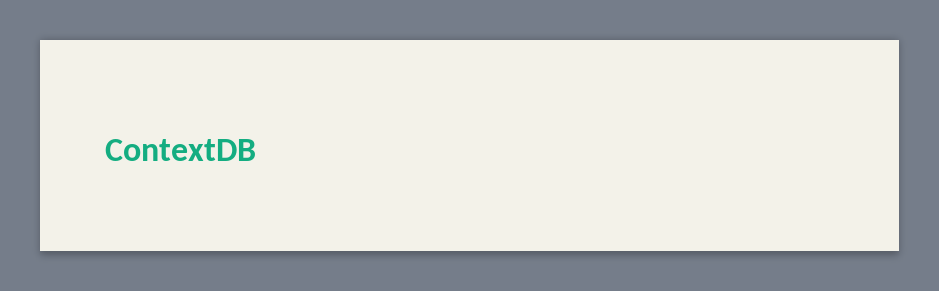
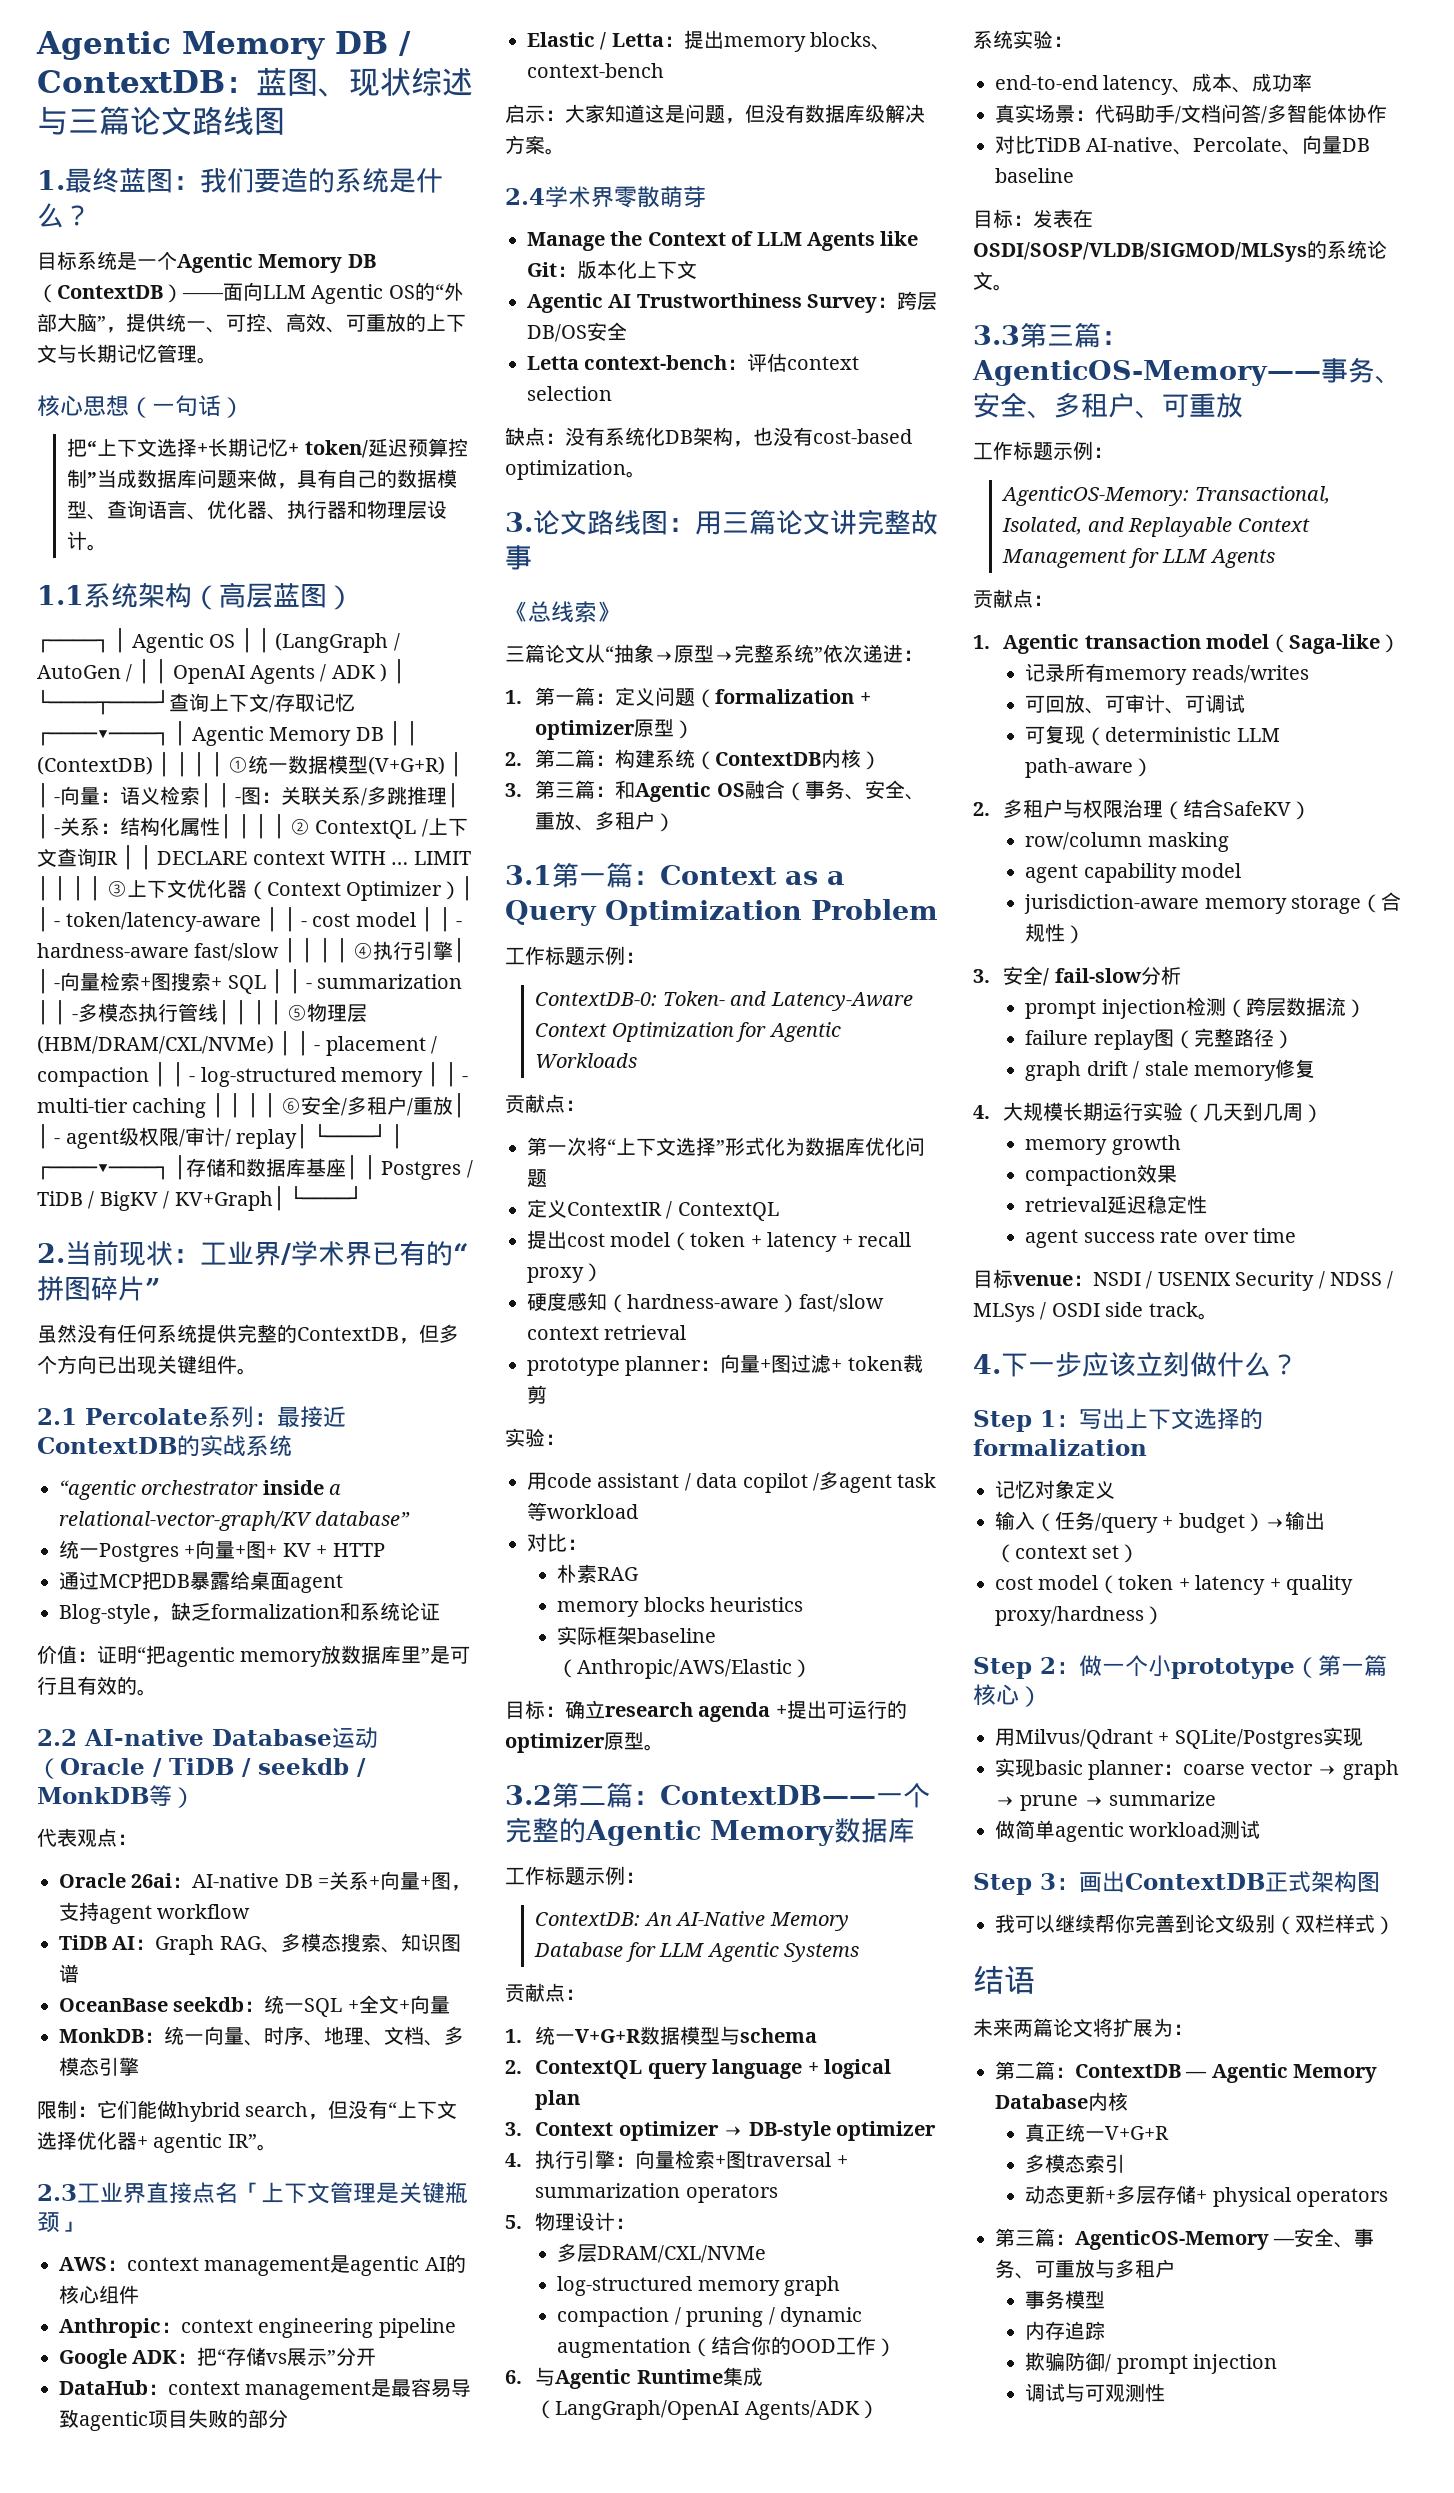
- ContextDB
+ Agentic Memory DB / ContextDB：蓝图、现状综述与三篇论文路线图
+ 1.最终蓝图：我们要造的系统是什么？
+ 目标系统是一个Agentic Memory DB（ContextDB）——面向LLM Agentic OS的“外部大脑”，提供统一、可控、高效、可重放的上下文与长期记忆管理。
+ 核心思想（一句话）
+ 把“上下文选择+长期记忆+ token/延迟预算控制”当成数据库问题来做，具有自己的数据模型、查询语言、优化器、执行器和物理层设计。
+ 1.1系统架构（高层蓝图）
+ ┌────┐ │ Agentic OS │ │ (LangGraph / AutoGen / │ │ OpenAI Agents / ADK ) │ └────┬────┘查询上下文/存取记忆┌────▼────┐ │ Agentic Memory DB │ │ (ContextDB) │ │ │ │ ①统一数据模型(V+G+R) │ │ -向量：语义检索│ │ -图：关联关系/多跳推理│ │ -关系：结构化属性│ │ │ │ ② ContextQL /上下文查询IR │ │ DECLARE context WITH … LIMIT │ │ │ │ ③上下文优化器（Context Optimizer）│ │ - token/latency-aware │ │ - cost model │ │ - hardness-aware fast/slow │ │ │ │ ④执行引擎│ │ -向量检索+图搜索+ SQL │ │ - summarization │ │ -多模态执行管线│ │ │ │ ⑤物理层(HBM/DRAM/CXL/NVMe) │ │ - placement / compaction │ │ - log-structured memory │ │ - multi-tier caching │ │ │ │ ⑥安全/多租户/重放│ │ - agent级权限/审计/ replay│ └────┘ │ ┌────▼────┐ │存储和数据库基座│ │ Postgres / TiDB / BigKV / KV+Graph│ └────┘
+ 2.当前现状：工业界/学术界已有的“拼图碎片”
+ 虽然没有任何系统提供完整的ContextDB，但多个方向已出现关键组件。
+ 2.1 Percolate系列：最接近ContextDB的实战系统
+ “agentic orchestrator inside a relational-vector-graph/KV database”
+ 统一Postgres +向量+图+ KV + HTTP
+ 通过MCP把DB暴露给桌面agent
+ Blog-style，缺乏formalization和系统论证
+ 价值：证明“把agentic memory放数据库里”是可行且有效的。
+ 2.2 AI-native Database运动（Oracle / TiDB / seekdb / MonkDB等）
+ 代表观点：
+ Oracle 26ai：AI-native DB =关系+向量+图，支持agent workflow
+ TiDB AI：Graph RAG、多模态搜索、知识图谱
+ OceanBase seekdb：统一SQL +全文+向量
+ MonkDB：统一向量、时序、地理、文档、多模态引擎
+ 限制：它们能做hybrid search，但没有“上下文选择优化器+ agentic IR”。
+ 2.3工业界直接点名「上下文管理是关键瓶颈」
+ AWS：context management是agentic AI的核心组件
+ Anthropic：context engineering pipeline
+ Google ADK：把“存储vs展示”分开
+ DataHub：context management是最容易导致agentic项目失败的部分
+ Elastic / Letta：提出memory blocks、context-bench
+ 启示：大家知道这是问题，但没有数据库级解决方案。
+ 2.4学术界零散萌芽
+ Manage the Context of LLM Agents like Git：版本化上下文
+ Agentic AI Trustworthiness Survey：跨层DB/OS安全
+ Letta context-bench：评估context selection
+ 缺点：没有系统化DB架构，也没有cost-based optimization。
+ 3.论文路线图：用三篇论文讲完整故事
+ 《总线索》
+ 三篇论文从“抽象→原型→完整系统”依次递进：
+ 1.第一篇：定义问题（formalization + optimizer原型）
+ 2.第二篇：构建系统（ContextDB内核）
+ 3.第三篇：和Agentic OS融合（事务、安全、重放、多租户）
+ 3.1第一篇：Context as a Query Optimization Problem
+ 工作标题示例：
+ ContextDB-0: Token- and Latency-Aware Context Optimization for Agentic Workloads
+ 贡献点：
+ 第一次将“上下文选择”形式化为数据库优化问题
+ 定义ContextIR / ContextQL
+ 提出cost model（token + latency + recall proxy）
+ 硬度感知（hardness-aware）fast/slow context retrieval
+ prototype planner：向量+图过滤+ token裁剪
+ 实验：
+ 用code assistant / data copilot /多agent task等workload
+ 对比：
+ 朴素RAG
+ memory blocks heuristics
+ 实际框架baseline（Anthropic/AWS/Elastic）
+ 目标：确立research agenda +提出可运行的optimizer原型。
+ 3.2第二篇：ContextDB——一个完整的Agentic Memory数据库
+ 工作标题示例：
+ ContextDB: An AI-Native Memory Database for LLM Agentic Systems
+ 贡献点：
+ 1.统一V+G+R数据模型与schema
+ 2. ContextQL query language + logical plan
+ 3. Context optimizer → DB-style optimizer
+ 4.执行引擎：向量检索+图traversal + summarization operators
+ 5.物理设计：
+ 多层DRAM/CXL/NVMe
+ log-structured memory graph
+ compaction / pruning / dynamic augmentation（结合你的OOD工作）
+ 6.与Agentic Runtime集成（LangGraph/OpenAI Agents/ADK）
+ 系统实验：
+ end-to-end latency、成本、成功率
+ 真实场景：代码助手/文档问答/多智能体协作
+ 对比TiDB AI-native、Percolate、向量DB baseline
+ 目标：发表在OSDI/SOSP/VLDB/SIGMOD/MLSys的系统论文。
+ 3.3第三篇：AgenticOS-Memory——事务、安全、多租户、可重放
+ 工作标题示例：
+ AgenticOS-Memory: Transactional, Isolated, and Replayable Context Management for LLM Agents
+ 贡献点：
+ 1. Agentic transaction model（Saga-like）
+ 记录所有memory reads/writes
+ 可回放、可审计、可调试
+ 可复现（deterministic LLM path-aware）
+ 2.多租户与权限治理（结合SafeKV）
+ row/column masking
+ agent capability model
+ jurisdiction-aware memory storage（合规性）
+ 3.安全/ fail-slow分析
+ prompt injection检测（跨层数据流）
+ failure replay图（完整路径）
+ graph drift / stale memory修复
+ 4.大规模长期运行实验（几天到几周）
+ memory growth
+ compaction效果
+ retrieval延迟稳定性
+ agent success rate over time
+ 目标venue：NSDI / USENIX Security / NDSS / MLSys / OSDI side track。
+ 4.下一步应该立刻做什么？
+ Step 1：写出上下文选择的formalization
+ 记忆对象定义
+ 输入（任务/query + budget）→输出（context set）
+ cost model（token + latency + quality proxy/hardness）
+ Step 2：做一个小prototype（第一篇核心）
+ 用Milvus/Qdrant + SQLite/Postgres实现
+ 实现basic planner：coarse vector → graph → prune → summarize
+ 做简单agentic workload测试
+ Step 3：画出ContextDB正式架构图
+ 我可以继续帮你完善到论文级别（双栏样式）
+ 结语
+ 未来两篇论文将扩展为：
+ 第二篇：ContextDB — Agentic Memory Database内核
+ 真正统一V+G+R
+ 多模态索引
+ 动态更新+多层存储+ physical operators
+ 第三篇：AgenticOS-Memory —安全、事务、可重放与多租户
+ 事务模型
+ 内存追踪
+ 欺骗防御/ prompt injection
+ 调试与可观测性

